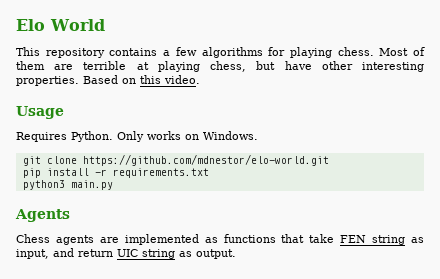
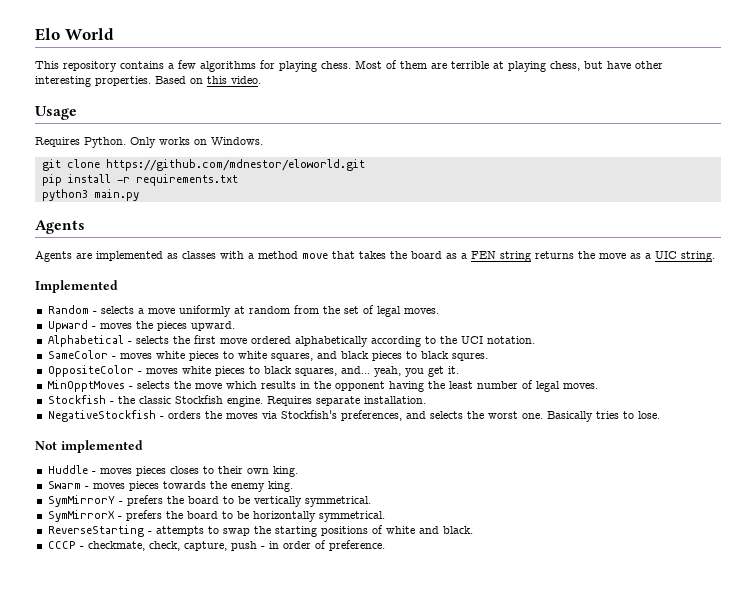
- git clone https://github.com/mdnestor/elo-world.git
+ git clone https://github.com/mdnestor/eloworld.git
- Chess agents are implemented as functions that take FEN string as input, and return UIC string as output.
+ Agents are implemented as classes with a method move that takes the board as a FEN string returns the move as a UIC string.
+ Implemented
+ Random - selects a move uniformly at random from the set of legal moves.
+ Upward - moves the pieces upward.
+ Alphabetical - selects the first move ordered alphabetically according to the UCI notation.
+ SameColor - moves white pieces to white squares, and black pieces to black squres.
+ OppositeColor - moves white pieces to black squares, and... yeah, you get it.
+ MinOpptMoves - selects the move which results in the opponent having the least number of legal moves.
+ Stockfish - the classic Stockfish engine. Requires separate installation.
+ NegativeStockfish - orders the moves via Stockfish's preferences, and selects the worst one. Basically tries to lose.
+ Not implemented
+ Huddle - moves pieces closes to their own king.
+ Swarm - moves pieces towards the enemy king.
+ SymMirrorY - prefers the board to be vertically symmetrical.
+ SymMirrorX - prefers the board to be horizontally symmetrical.
+ ReverseStarting - attempts to swap the starting positions of white and black.
+ CCCP - checkmate, check, capture, push - in order of preference.

